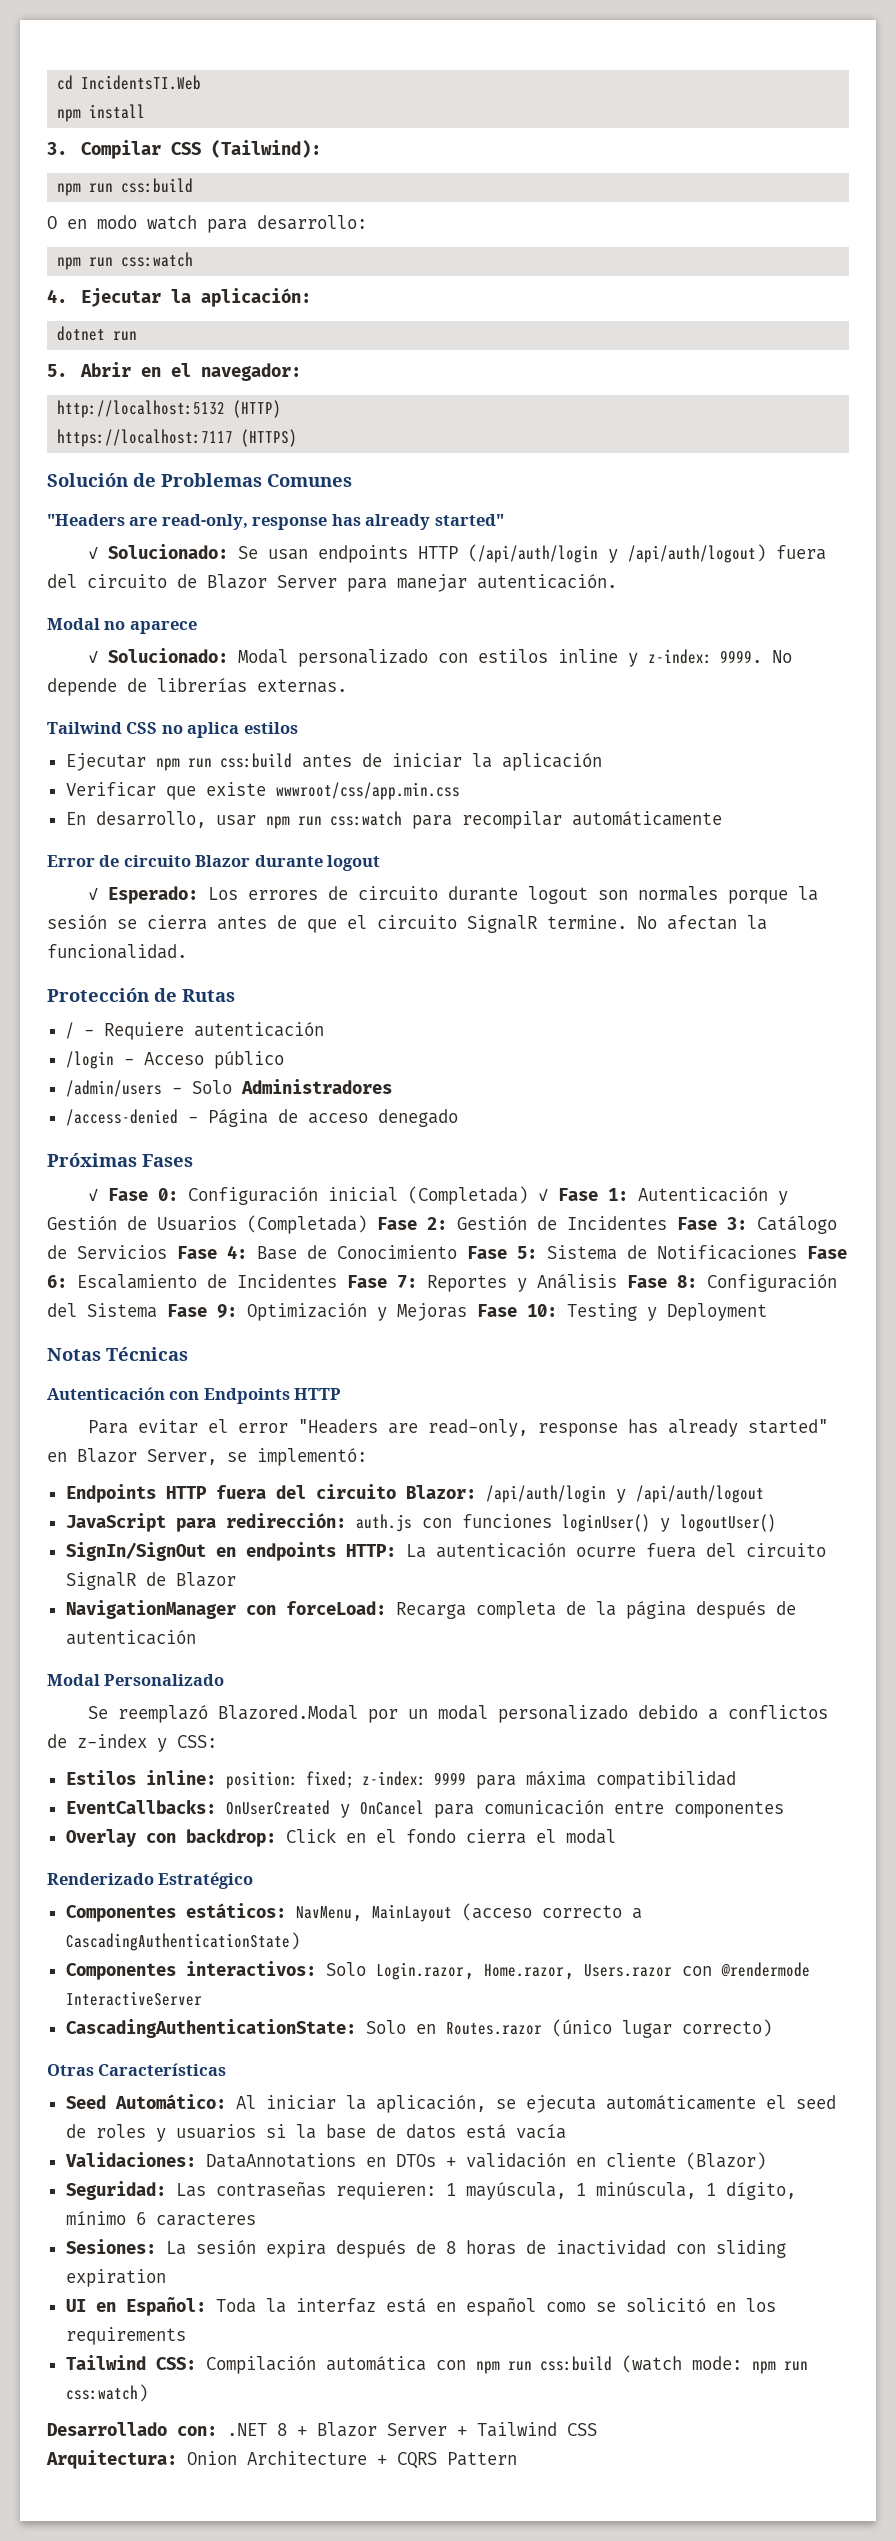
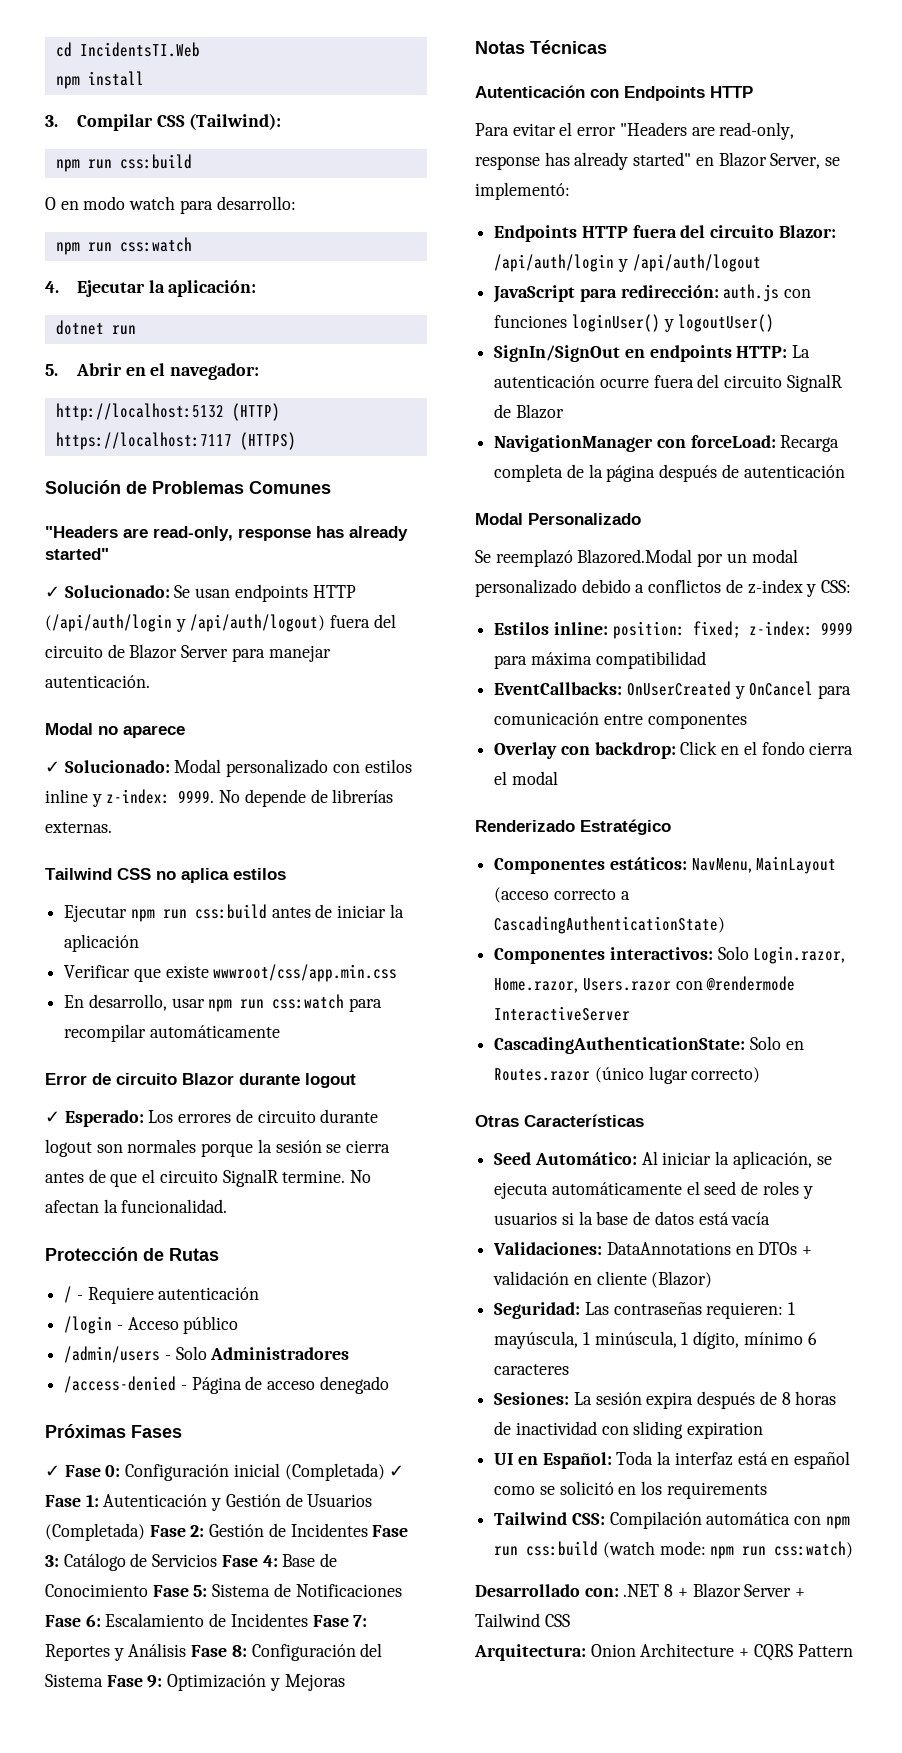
- ✓ Fase 0: Configuración inicial (Completada) ✓ Fase 1: Autenticación y Gestión de Usuarios (Completada) Fase 2: Gestión de Incidentes Fase 3: Catálogo de Servicios Fase 4: Base de Conocimiento Fase 5: Sistema de Notificaciones Fase 6: Escalamiento de Incidentes Fase 7: Reportes y Análisis Fase 8: Configuración del Sistema Fase 9: Optimización y Mejoras Fase 10: Testing y Deployment
+ ✓ Fase 0: Configuración inicial (Completada) ✓ Fase 1: Autenticación y Gestión de Usuarios (Completada) Fase 2: Gestión de Incidentes Fase 3: Catálogo de Servicios Fase 4: Base de Conocimiento Fase 5: Sistema de Notificaciones Fase 6: Escalamiento de Incidentes Fase 7: Reportes y Análisis Fase 8: Configuración del Sistema Fase 9: Optimización y Mejoras

